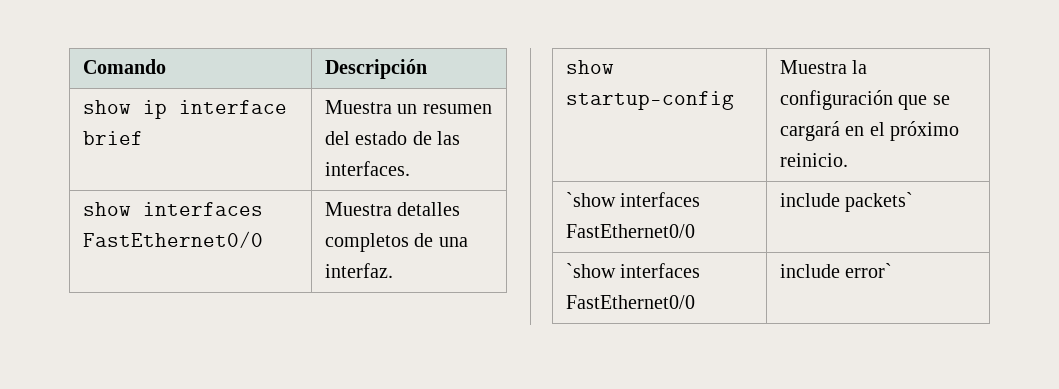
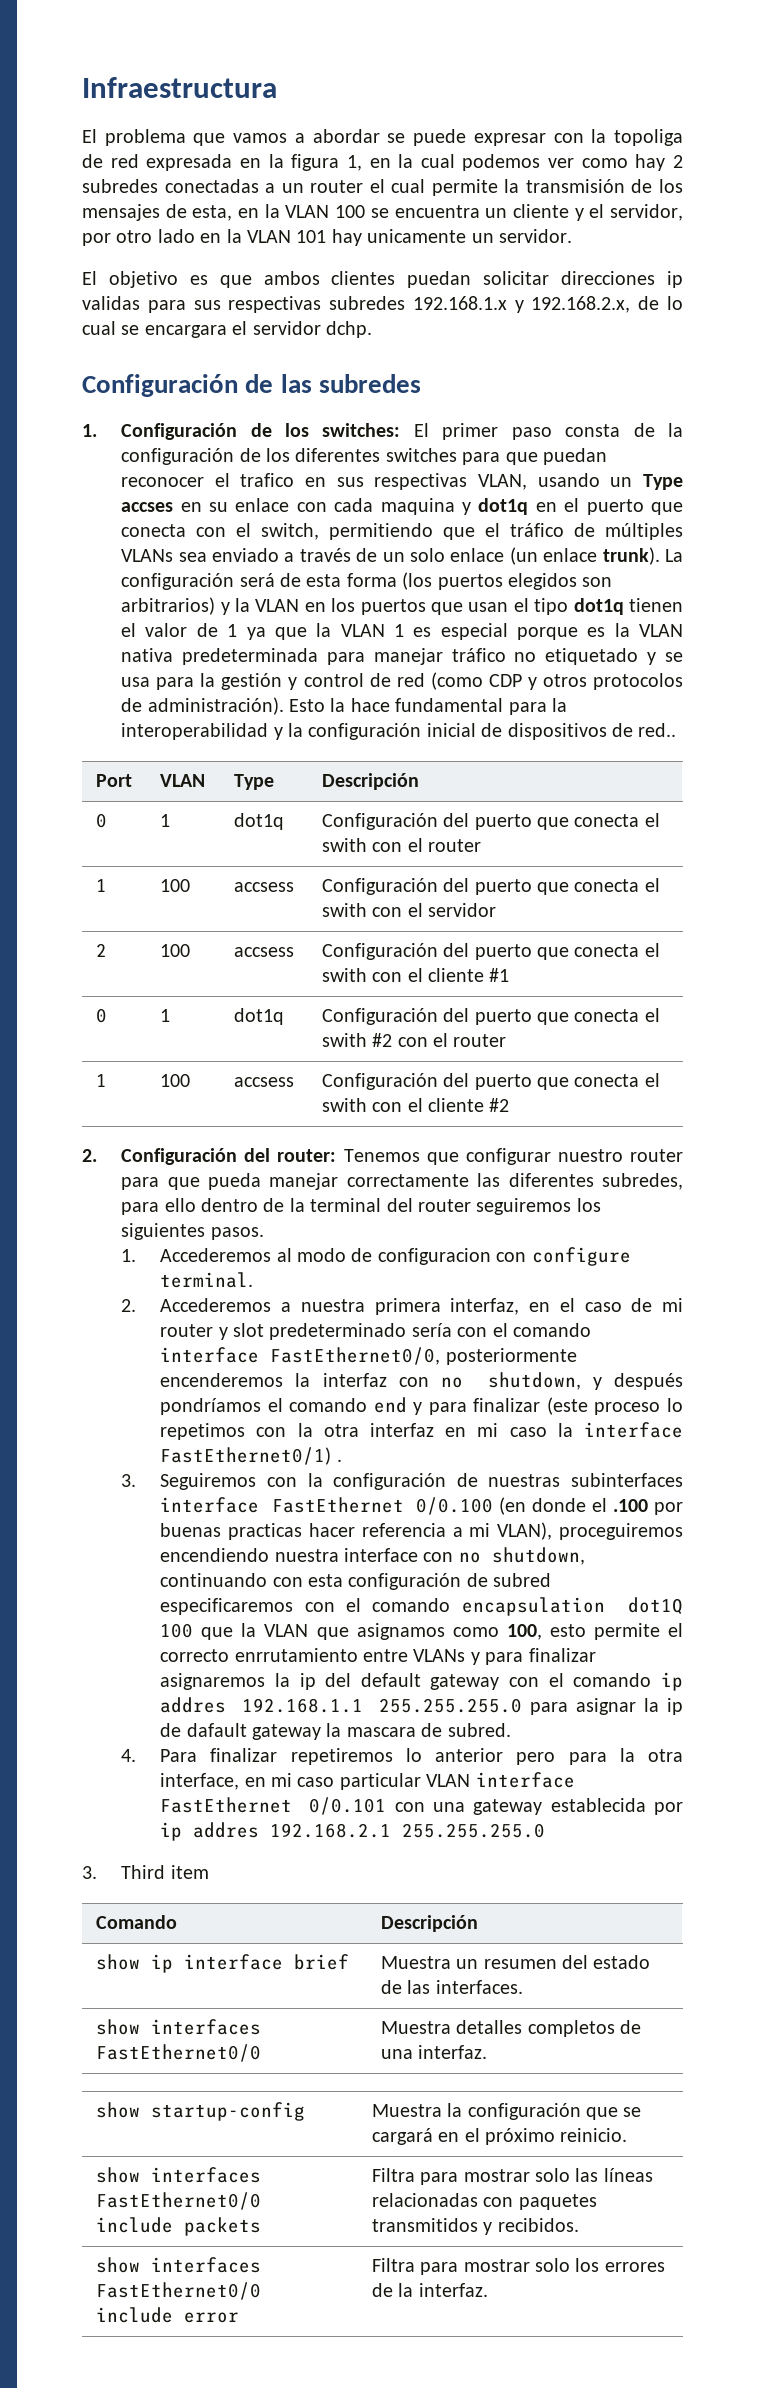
+ Infraestructura
+ El problema que vamos a abordar se puede expresar con la topoliga de red expresada en la figura 1, en la cual podemos ver como hay 2 subredes conectadas a un router el cual permite la transmisión de los mensajes de esta, en la VLAN 100 se encuentra un cliente y el servidor, por otro lado en la VLAN 101 hay unicamente un servidor.
+ El objetivo es que ambos clientes puedan solicitar direcciones ip validas para sus respectivas subredes 192.168.1.x y 192.168.2.x, de lo cual se encargara el servidor dchp.
+ Configuración de las subredes
+ 1. Configuración de los switches: El primer paso consta de la configuración de los diferentes switches para que puedan reconocer el trafico en sus respectivas VLAN, usando un Type accses en su enlace con cada maquina y dot1q en el puerto que conecta con el switch, permitiendo que el tráfico de múltiples VLANs sea enviado a través de un solo enlace (un enlace trunk). La configuración será de esta forma (los puertos elegidos son arbitrarios) y la VLAN en los puertos que usan el tipo dot1q tienen el valor de 1 ya que la VLAN 1 es especial porque es la VLAN nativa predeterminada para manejar tráfico no etiquetado y se usa para la gestión y control de red (como CDP y otros protocolos de administración). Esto la hace fundamental para la interoperabilidad y la configuración inicial de dispositivos de red..
+ Port | VLAN | Type | Descripción
+ 0 | 1 | dot1q | Configuración del puerto que conecta el swith con el router
+ 1 | 100 | accsess | Configuración del puerto que conecta el swith con el servidor
+ 2 | 100 | accsess | Configuración del puerto que conecta el swith con el cliente #1
+ 0 | 1 | dot1q | Configuración del puerto que conecta el swith #2 con el router
+ 1 | 100 | accsess | Configuración del puerto que conecta el swith con el cliente #2
+ 2. Configuración del router: Tenemos que configurar nuestro router para que pueda manejar correctamente las diferentes subredes, para ello dentro de la terminal del router seguiremos los siguientes pasos.
+ 1. Accederemos al modo de configuracion con configure terminal.
+ 2. Accederemos a nuestra primera interfaz, en el caso de mi router y slot predeterminado sería con el comando interface FastEthernet0/0, posteriormente encenderemos la interfaz con no shutdown, y después pondríamos el comando end y para finalizar (este proceso lo repetimos con la otra interfaz en mi caso la interface FastEthernet0/1) .
+ 3. Seguiremos con la configuración de nuestras subinterfaces interface FastEthernet 0/0.100 (en donde el .100 por buenas practicas hacer referencia a mi VLAN), proceguiremos encendiendo nuestra interface con no shutdown, continuando con esta configuración de subred especificaremos con el comando encapsulation dot1Q 100 que la VLAN que asignamos como 100, esto permite el correcto enrrutamiento entre VLANs y para finalizar asignaremos la ip del default gateway con el comando ip addres 192.168.1.1 255.255.255.0 para asignar la ip de dafault gateway la mascara de subred.
+ 4. Para finalizar repetiremos lo anterior pero para la otra interface, en mi caso particular VLAN interface FastEthernet 0/0.101 con una gateway establecida por ip addres 192.168.2.1 255.255.255.0
+ 3. Third item
- `show interfaces FastEthernet0/0 | include packets`
- `show interfaces FastEthernet0/0 | include error`
+ show interfaces FastEthernet0/0 include packets | Filtra para mostrar solo las líneas relacionadas con paquetes transmitidos y recibidos.
+ show interfaces FastEthernet0/0 include error | Filtra para mostrar solo los errores de la interfaz.

